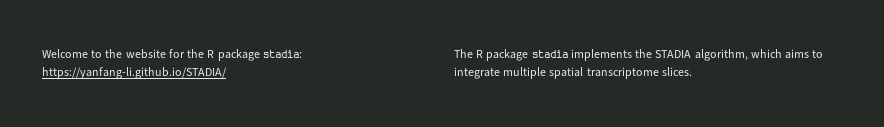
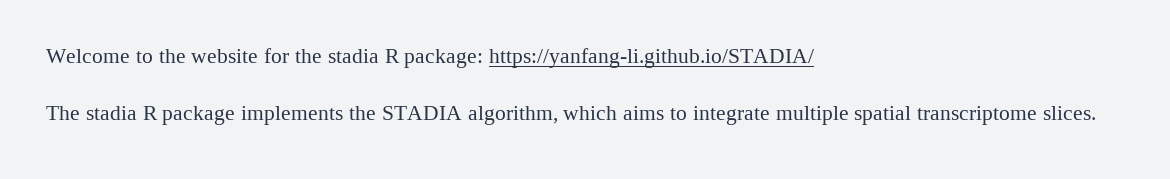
- Welcome to the website for the R package stadia: https://yanfang-li.github.io/STADIA/
+ Welcome to the website for the stadia R package: https://yanfang-li.github.io/STADIA/
- The R package stadia implements the STADIA algorithm, which aims to integrate multiple spatial transcriptome slices.
+ The stadia R package implements the STADIA algorithm, which aims to integrate multiple spatial transcriptome slices.

